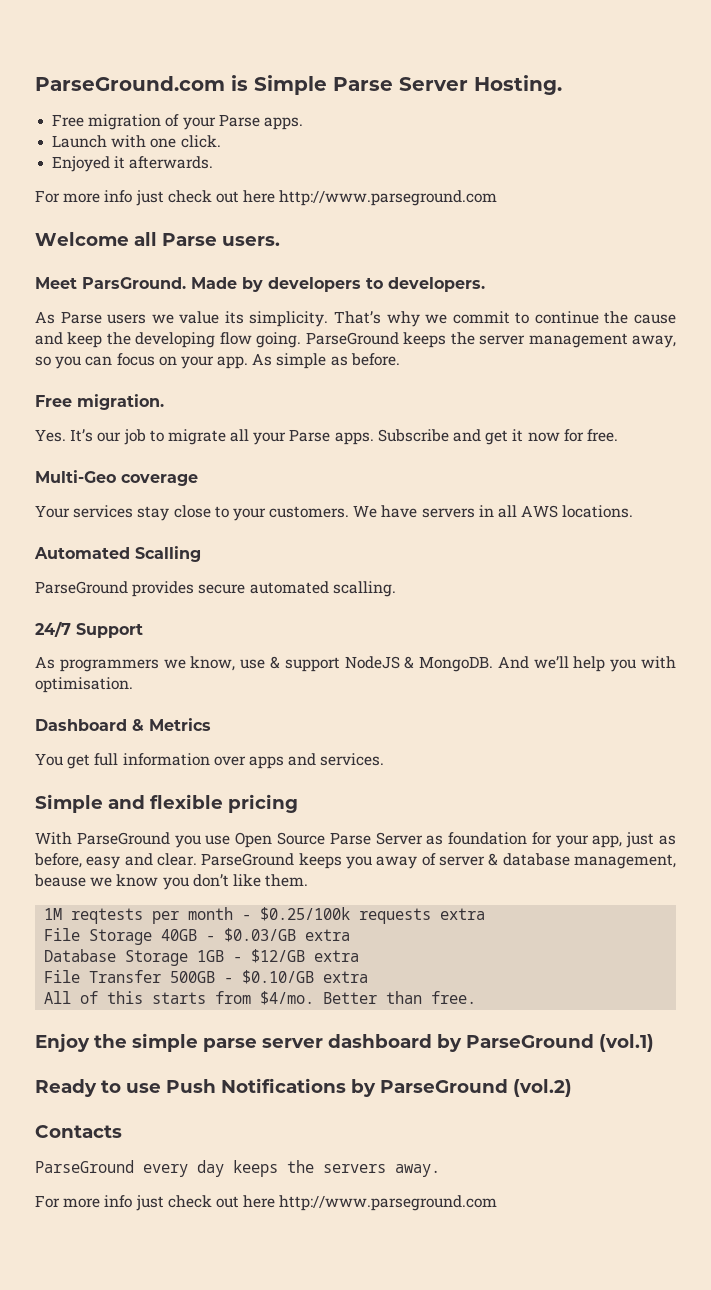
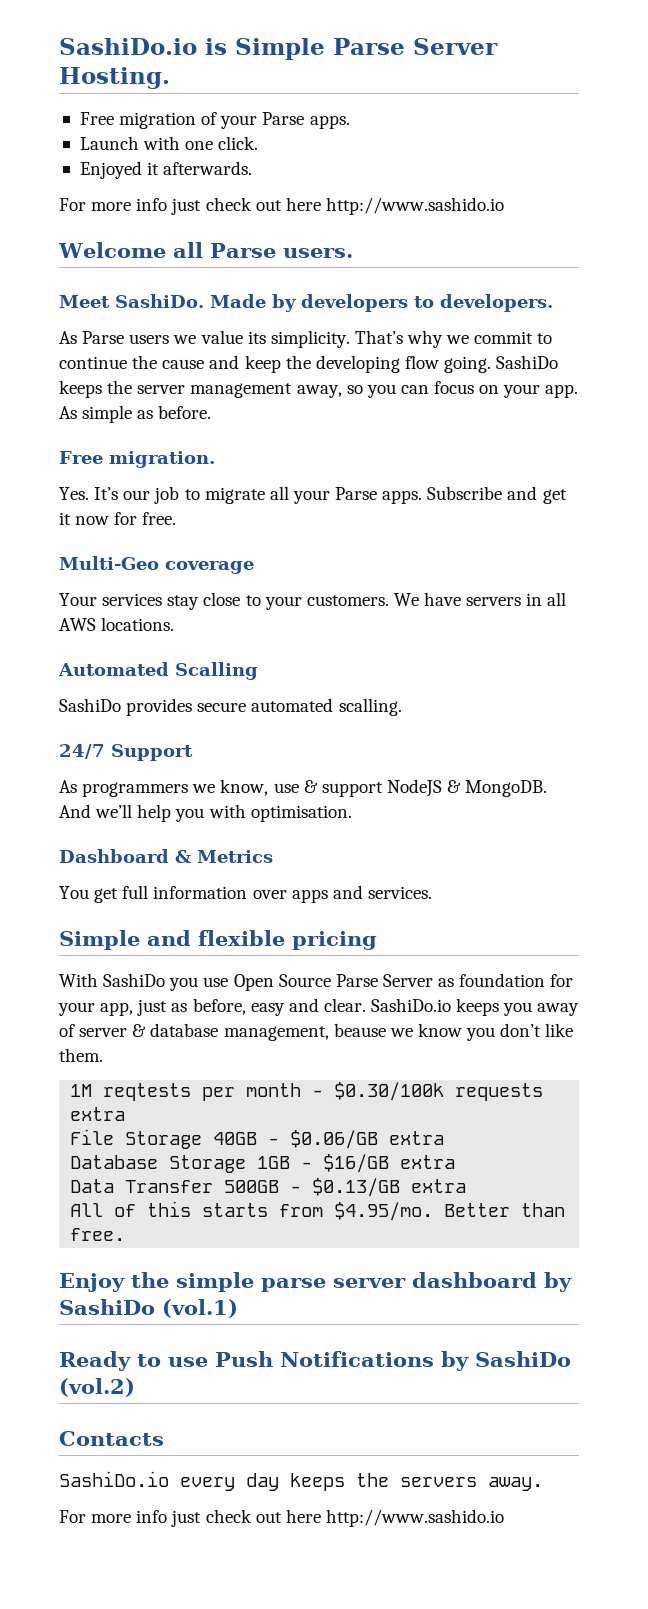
- ParseGround.com is Simple Parse Server Hosting.
+ SashiDo.io is Simple Parse Server Hosting.
  Enjoyed it afterwards.
- For more info just check out here http://www.parseground.com
+ For more info just check out here http://www.sashido.io
- Meet ParsGround.
+ Meet SashiDo.
- ParseGround keeps the server management away, so you can focus on your app.
+ SashiDo keeps the server management away, so you can focus on your app.
- ParseGround provides secure automated scalling.
+ SashiDo provides secure automated scalling.
- With ParseGround you use Open Source Parse Server as foundation for your app, just as before, easy and clear.
+ With SashiDo you use Open Source Parse Server as foundation for your app, just as before, easy and clear.
- ParseGround keeps you away of server & database management, beause we know you don’t like them.
+ SashiDo.io keeps you away of server & database management, beause we know you don’t like them.
- 1M reqtests per month - $0.25/100k requests extra
+ 1M reqtests per month - $0.30/100k requests extra
- File Storage 40GB - $0.03/GB extra
+ File Storage 40GB - $0.06/GB extra
- Database Storage 1GB - $12/GB extra
- File Transfer 500GB - $0.10/GB extra
+ Database Storage 1GB - $16/GB extra
+ Data Transfer 500GB - $0.13/GB extra
- All of this starts from $4/mo. Better than free.
+ All of this starts from $4.95/mo. Better than free.
- Enjoy the simple parse server dashboard by ParseGround (vol.1)
+ Enjoy the simple parse server dashboard by SashiDo (vol.1)
- Ready to use Push Notifications by ParseGround (vol.2)
+ Ready to use Push Notifications by SashiDo (vol.2)
- ParseGround every day keeps the servers away.
- For more info just check out here http://www.parseground.com
+ SashiDo.io every day keeps the servers away.
+ For more info just check out here http://www.sashido.io

